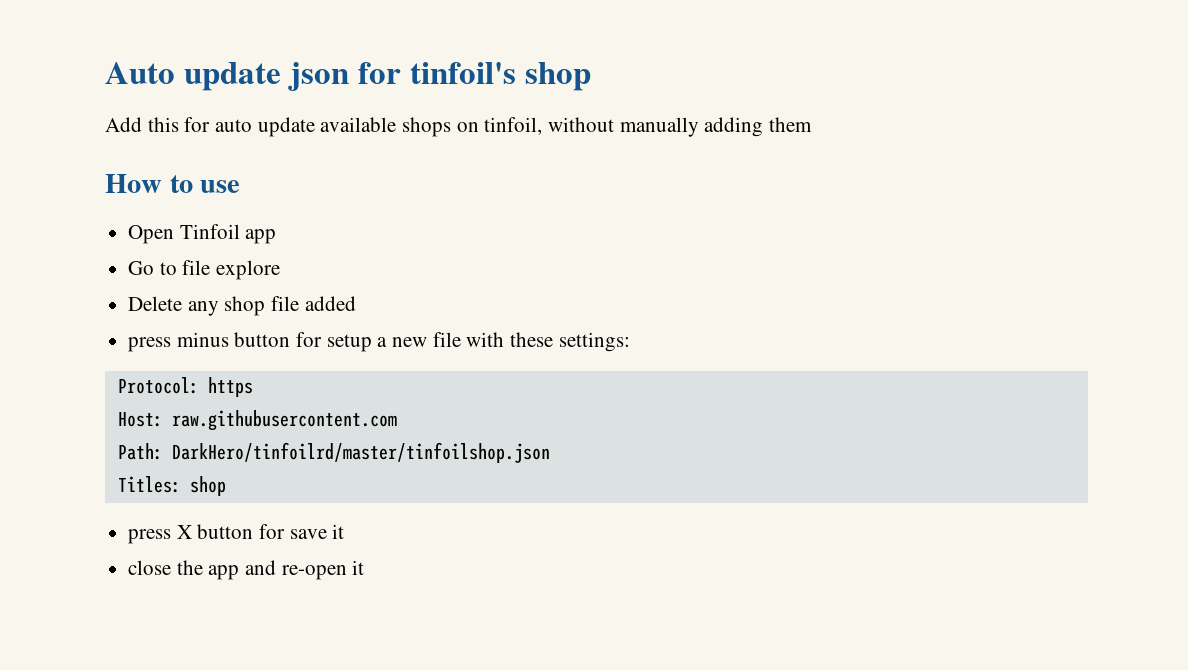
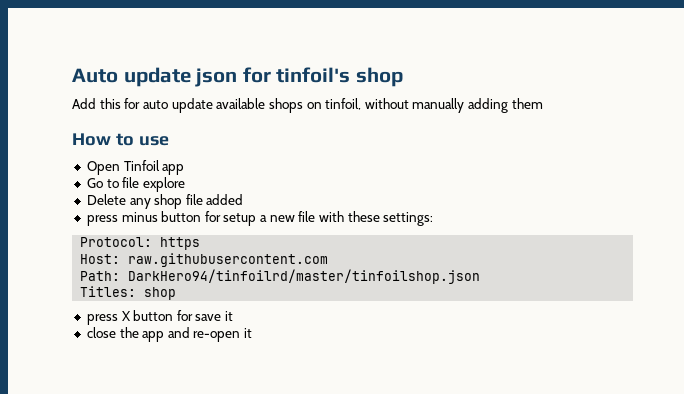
- Path: DarkHero/tinfoilrd/master/tinfoilshop.json
+ Path: DarkHero94/tinfoilrd/master/tinfoilshop.json

